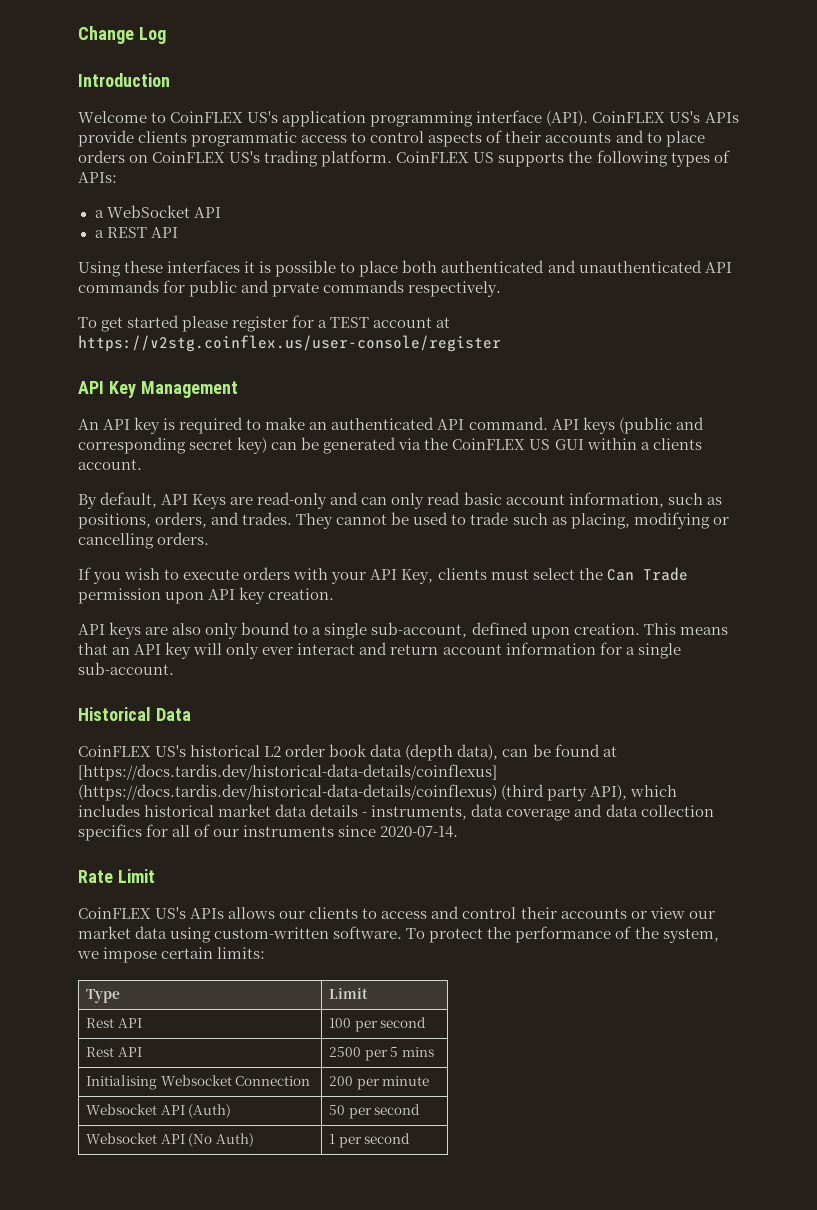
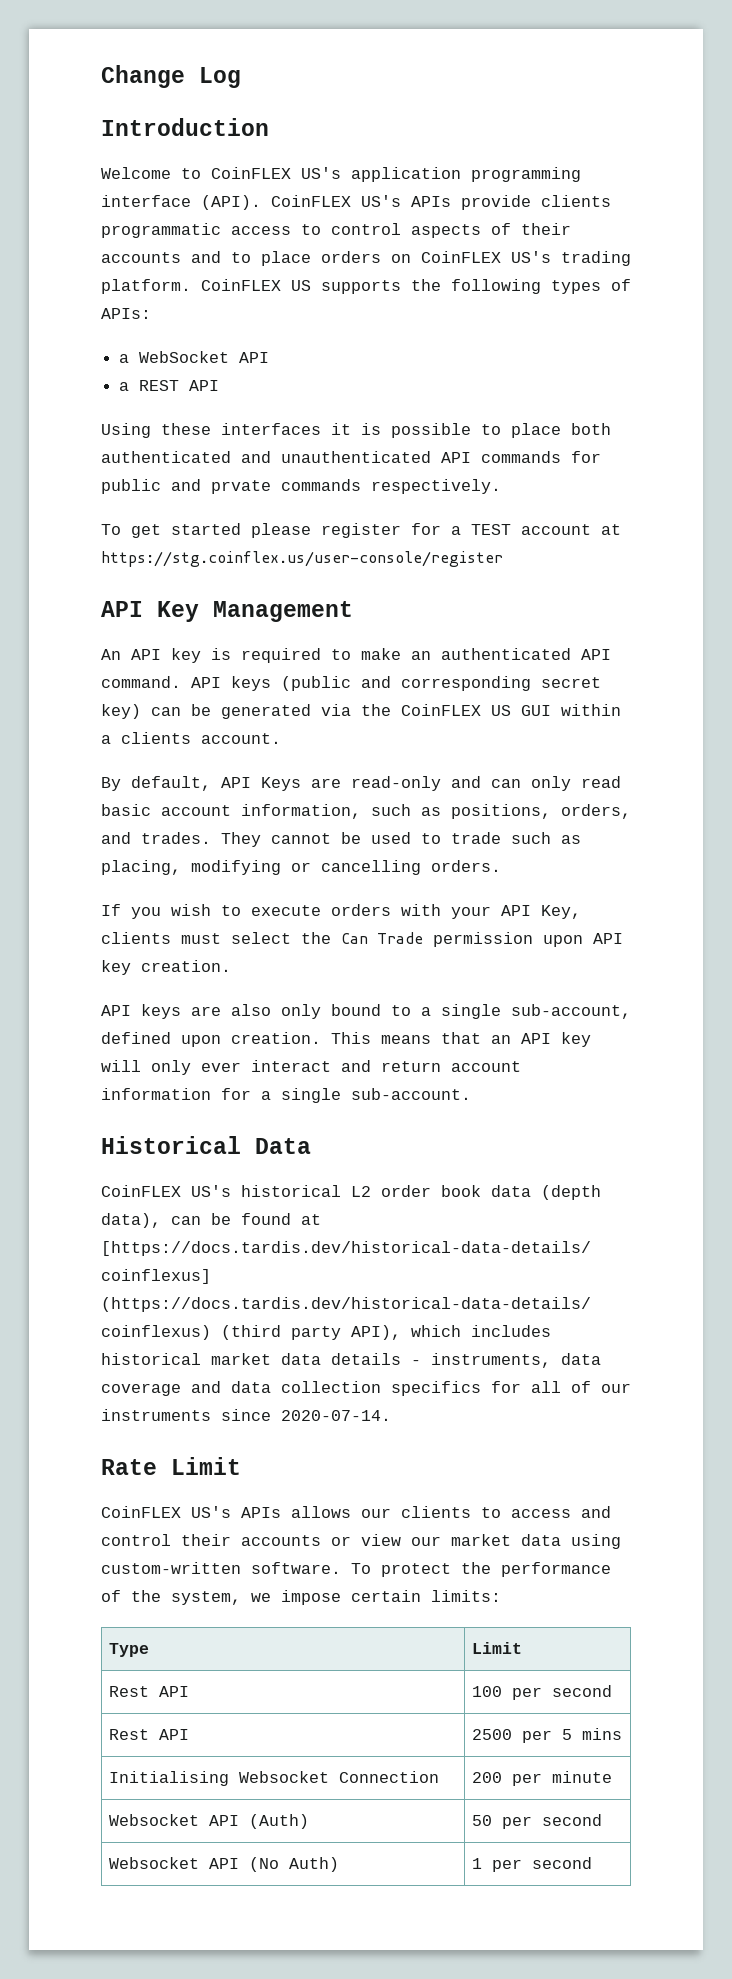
- To get started please register for a TEST account at https://v2stg.coinflex.us/user-console/register
+ To get started please register for a TEST account at https://stg.coinflex.us/user-console/register

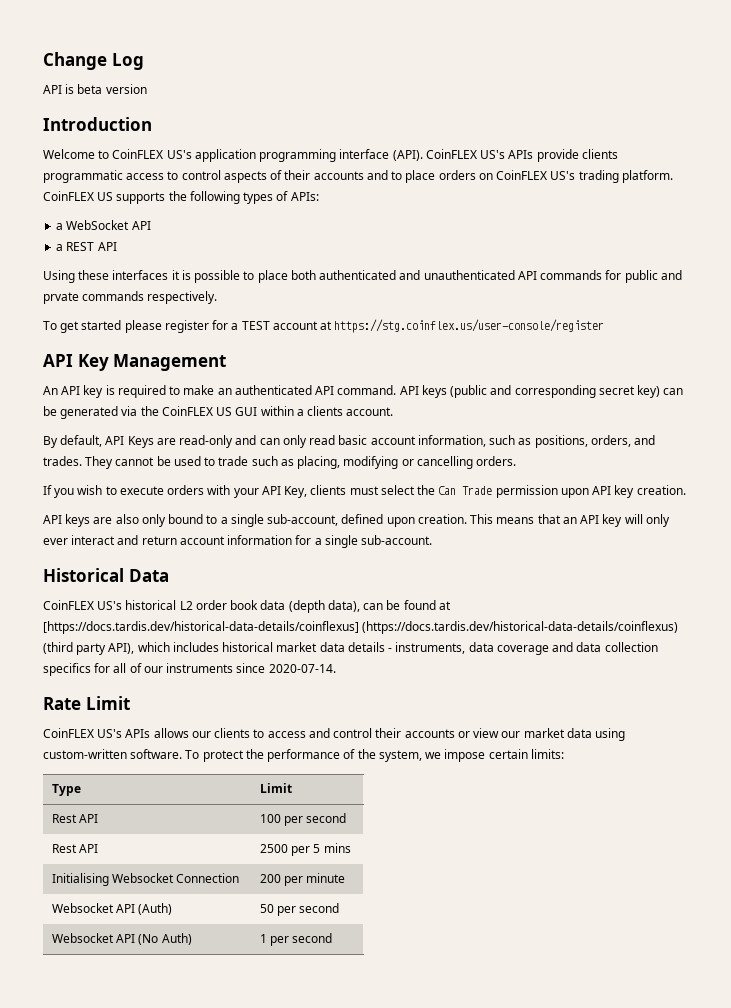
+ API is beta version

